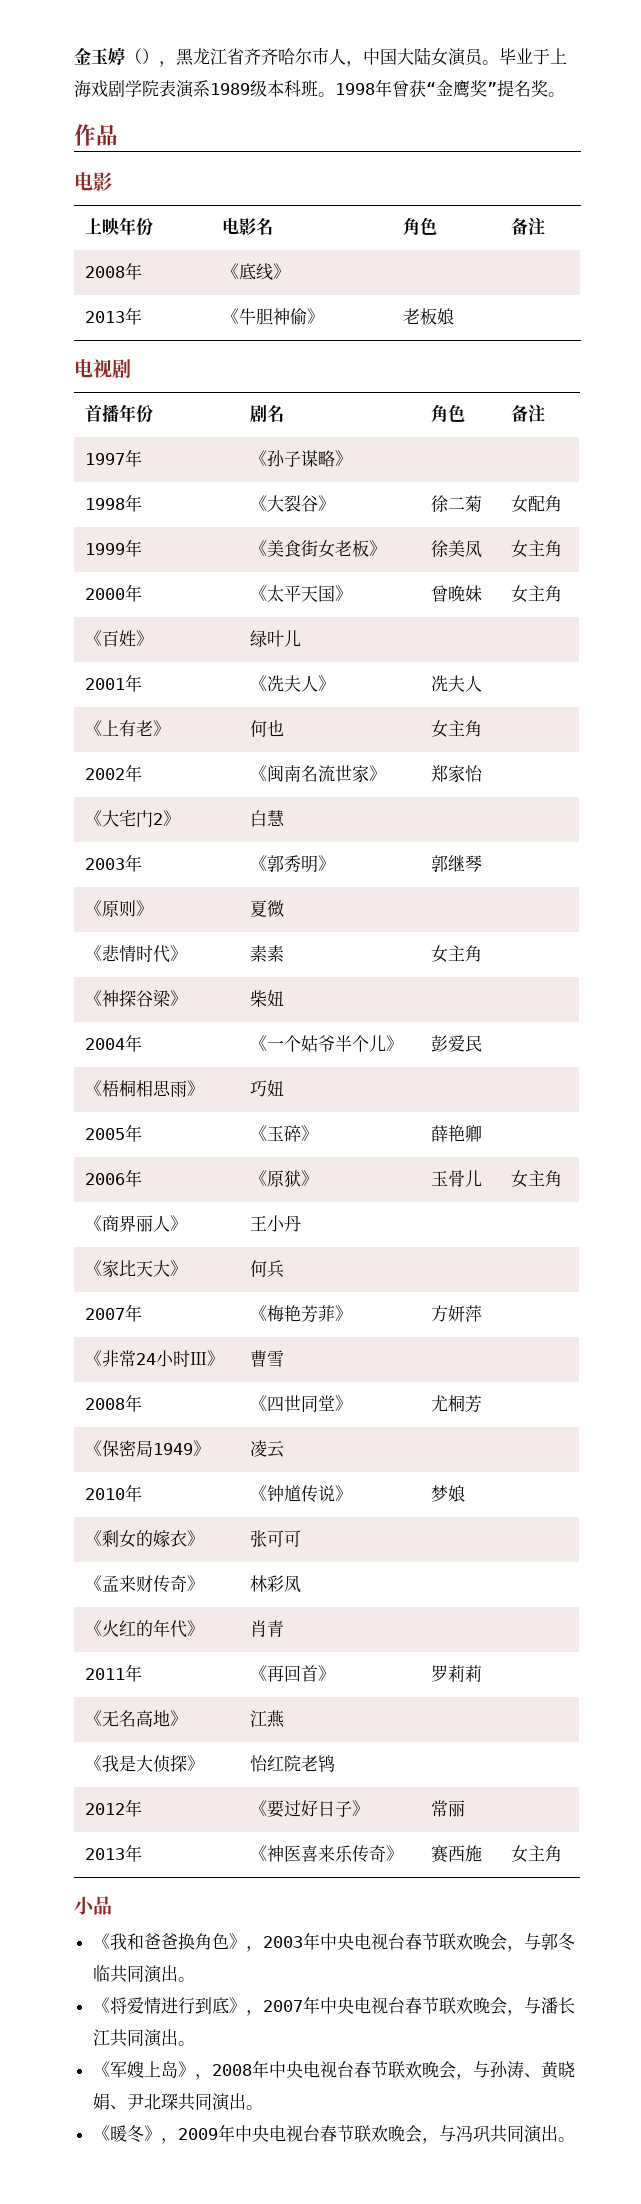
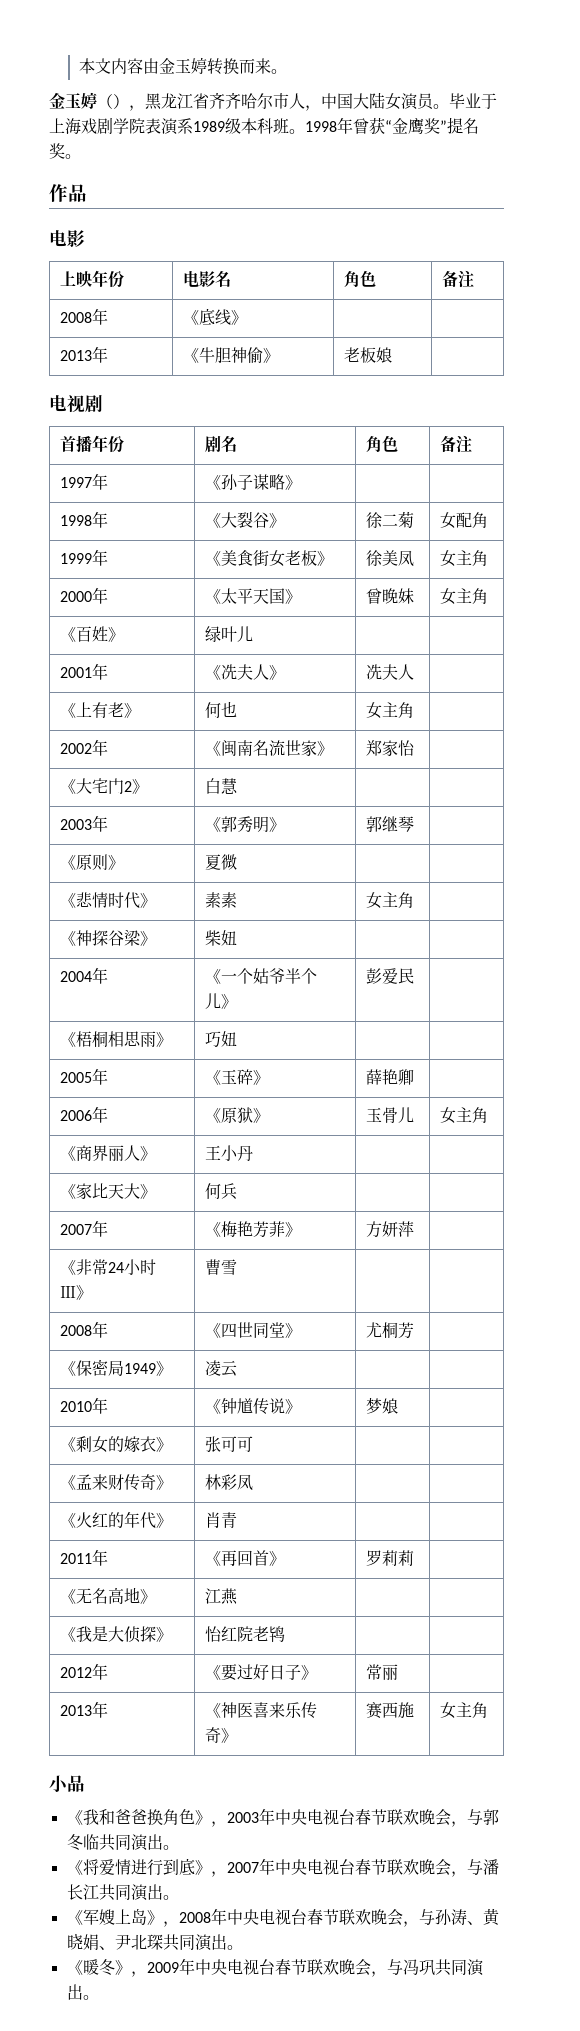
+ 本文内容由金玉婷转换而来。

